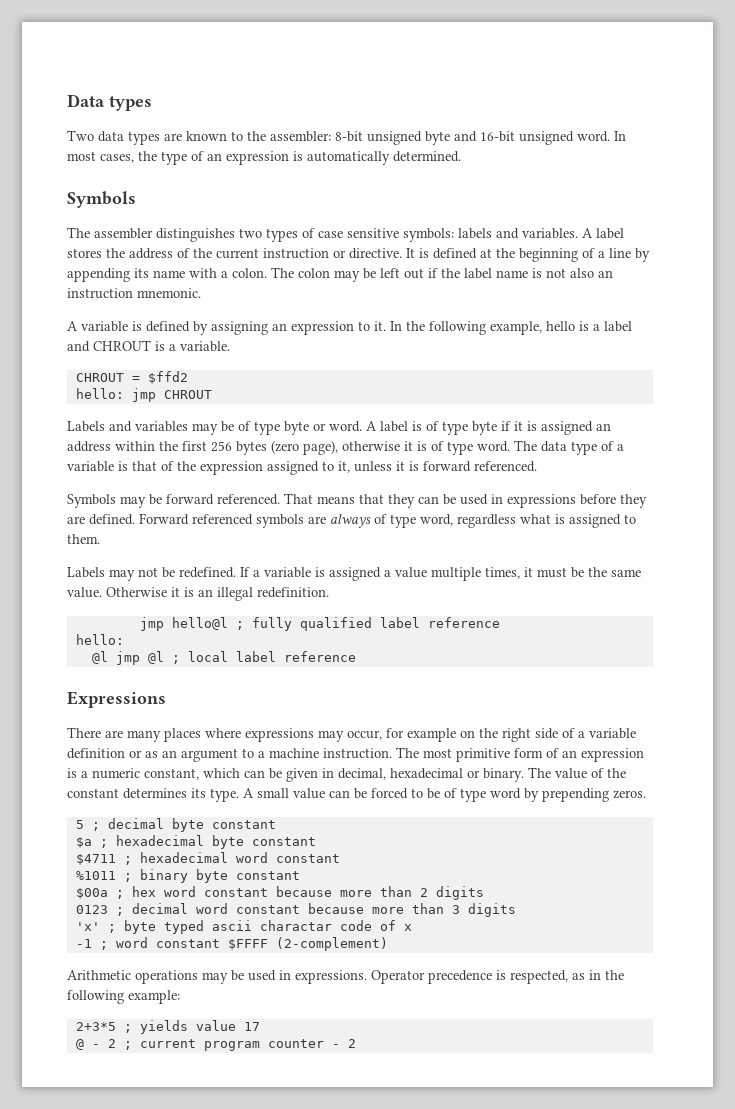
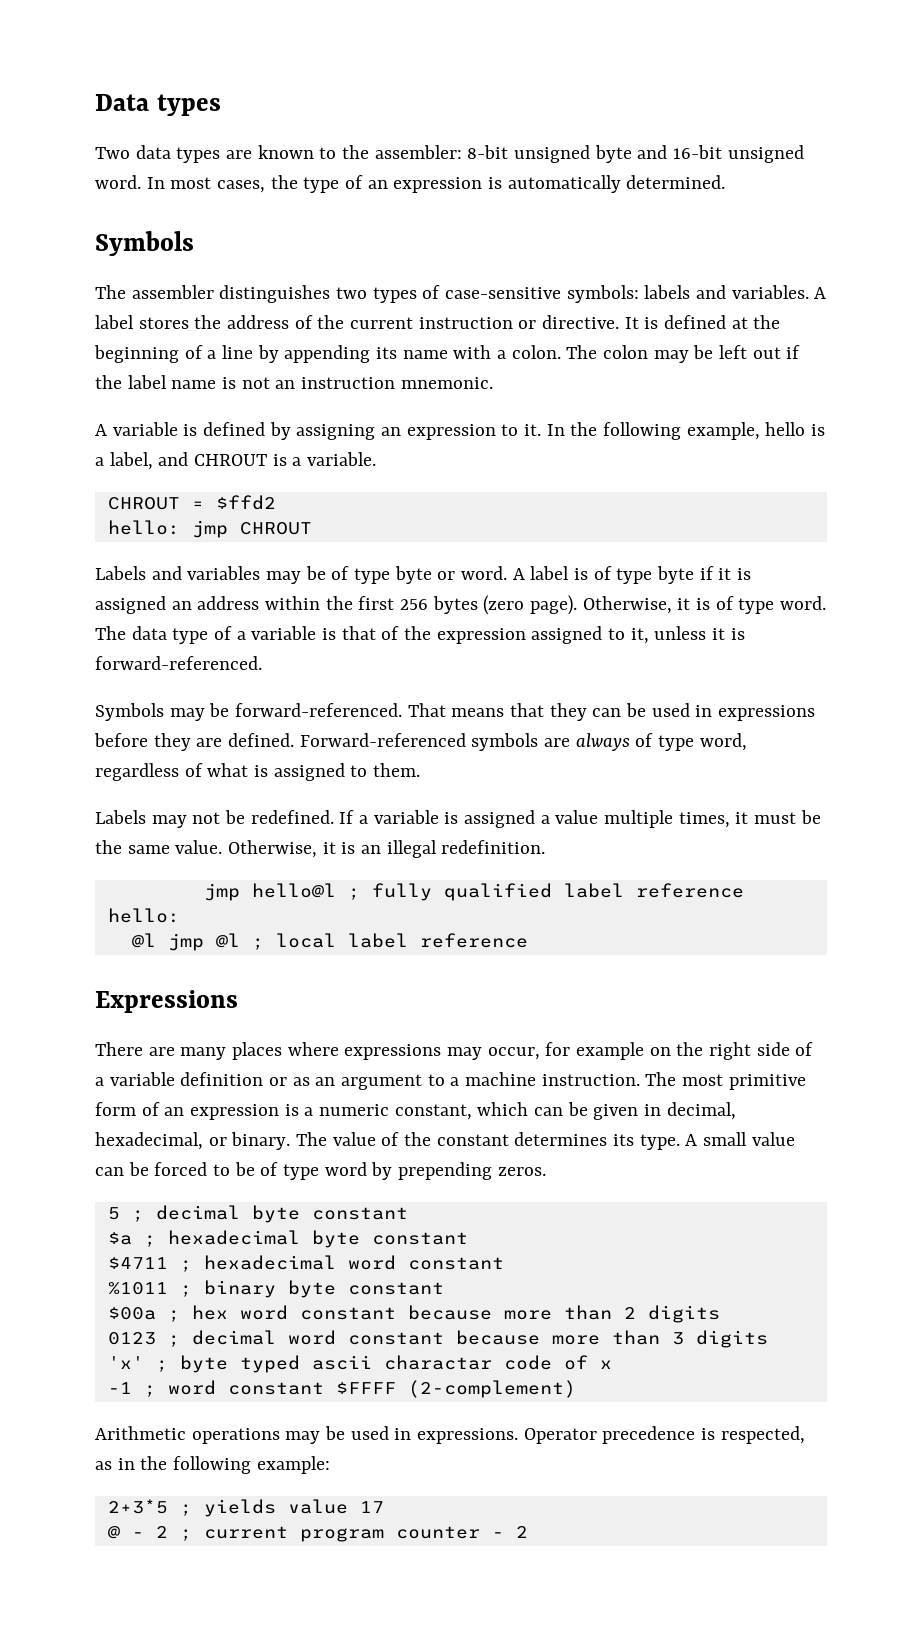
- The assembler distinguishes two types of case sensitive symbols: labels and variables.
+ The assembler distinguishes two types of case-sensitive symbols: labels and variables.
- The colon may be left out if the label name is not also an instruction mnemonic.
+ The colon may be left out if the label name is not an instruction mnemonic.
- In the following example, hello is a label and CHROUT is a variable.
+ In the following example, hello is a label, and CHROUT is a variable.
- A label is of type byte if it is assigned an address within the first 256 bytes (zero page), otherwise it is of type word.
+ A label is of type byte if it is assigned an address within the first 256 bytes (zero page). Otherwise, it is of type word.
- The data type of a variable is that of the expression assigned to it, unless it is forward referenced.
+ The data type of a variable is that of the expression assigned to it, unless it is forward-referenced.
- Symbols may be forward referenced.
+ Symbols may be forward-referenced.
- Forward referenced symbols are always of type word, regardless what is assigned to them.
+ Forward-referenced symbols are always of type word, regardless of what is assigned to them.
- Otherwise it is an illegal redefinition.
+ Otherwise, it is an illegal redefinition.
- The most primitive form of an expression is a numeric constant, which can be given in decimal, hexadecimal or binary.
+ The most primitive form of an expression is a numeric constant, which can be given in decimal, hexadecimal, or binary.

